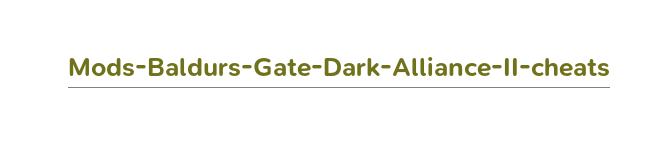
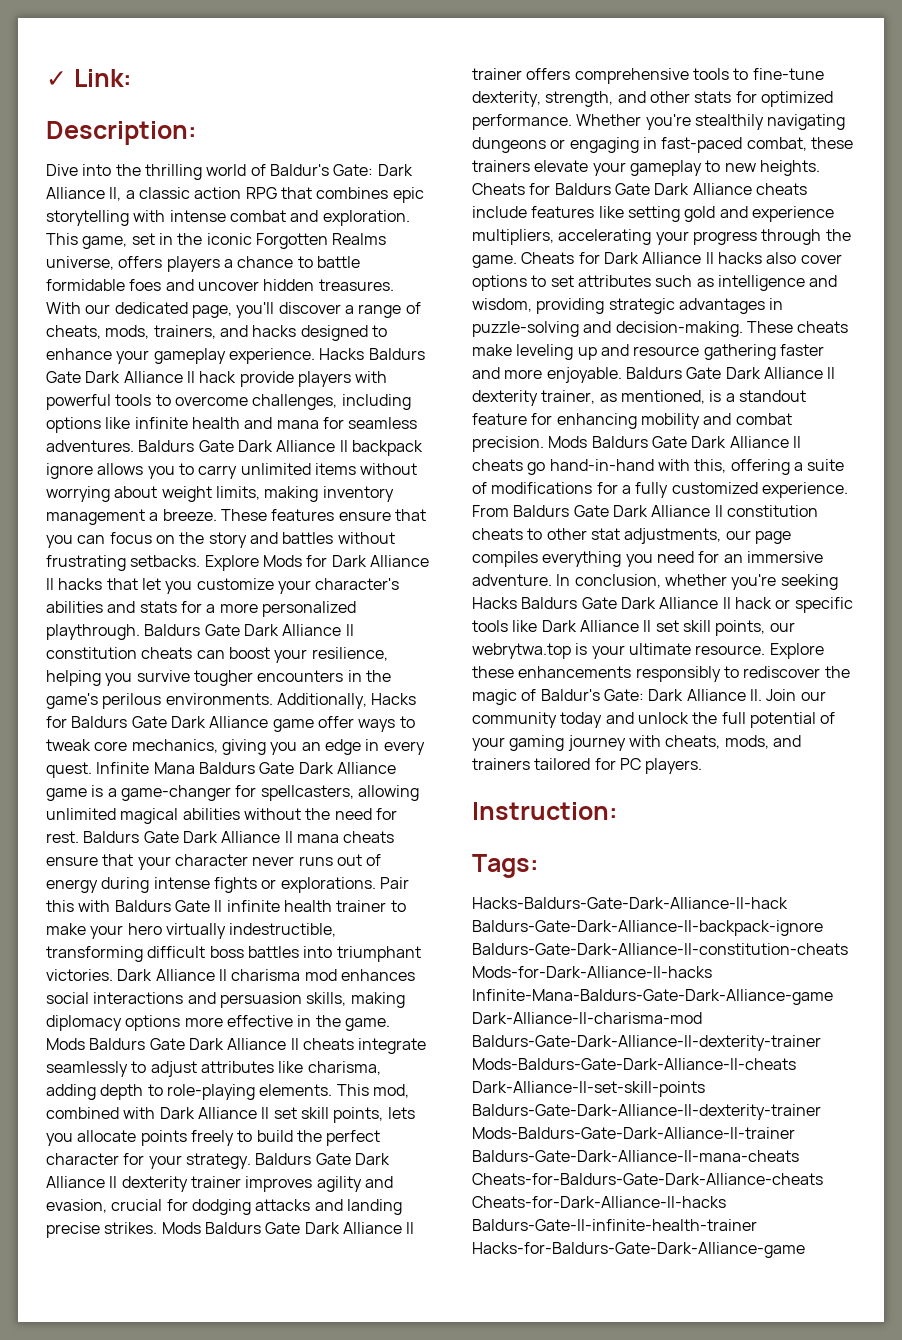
- Mods-Baldurs-Gate-Dark-Alliance-II-cheats
+ ✓ Link:
+ Description:
+ Dive into the thrilling world of Baldur's Gate: Dark Alliance II, a classic action RPG that combines epic storytelling with intense combat and exploration. This game, set in the iconic Forgotten Realms universe, offers players a chance to battle formidable foes and uncover hidden treasures. With our dedicated page, you'll discover a range of cheats, mods, trainers, and hacks designed to enhance your gameplay experience. Hacks Baldurs Gate Dark Alliance II hack provide players with powerful tools to overcome challenges, including options like infinite health and mana for seamless adventures. Baldurs Gate Dark Alliance II backpack ignore allows you to carry unlimited items without worrying about weight limits, making inventory management a breeze. These features ensure that you can focus on the story and battles without frustrating setbacks. Explore Mods for Dark Alliance II hacks that let you customize your character's abilities and stats for a more personalized playthrough. Baldurs Gate Dark Alliance II constitution cheats can boost your resilience, helping you survive tougher encounters in the game's perilous environments. Additionally, Hacks for Baldurs Gate Dark Alliance game offer ways to tweak core mechanics, giving you an edge in every quest. Infinite Mana Baldurs Gate Dark Alliance game is a game-changer for spellcasters, allowing unlimited magical abilities without the need for rest. Baldurs Gate Dark Alliance II mana cheats ensure that your character never runs out of energy during intense fights or explorations. Pair this with Baldurs Gate II infinite health trainer to make your hero virtually indestructible, transforming difficult boss battles into triumphant victories. Dark Alliance II charisma mod enhances social interactions and persuasion skills, making diplomacy options more effective in the game. Mods Baldurs Gate Dark Alliance II cheats integrate seamlessly to adjust attributes like charisma, adding depth to role-playing elements. This mod, combined with Dark Alliance II set skill points, lets you allocate points freely to build the perfect character for your strategy. Baldurs Gate Dark Alliance II dexterity trainer improves agility and evasion, crucial for dodging attacks and landing precise strikes. Mods Baldurs Gate Dark Alliance II trainer offers comprehensive tools to fine-tune dexterity, strength, and other stats for optimized performance. Whether you're stealthily navigating dungeons or engaging in fast-paced combat, these trainers elevate your gameplay to new heights. Cheats for Baldurs Gate Dark Alliance cheats include features like setting gold and experience multipliers, accelerating your progress through the game. Cheats for Dark Alliance II hacks also cover options to set attributes such as intelligence and wisdom, providing strategic advantages in puzzle-solving and decision-making. These cheats make leveling up and resource gathering faster and more enjoyable. Baldurs Gate Dark Alliance II dexterity trainer, as mentioned, is a standout feature for enhancing mobility and combat precision. Mods Baldurs Gate Dark Alliance II cheats go hand-in-hand with this, offering a suite of modifications for a fully customized experience. From Baldurs Gate Dark Alliance II constitution cheats to other stat adjustments, our page compiles everything you need for an immersive adventure. In conclusion, whether you're seeking Hacks Baldurs Gate Dark Alliance II hack or specific tools like Dark Alliance II set skill points, our webrytwa.top is your ultimate resource. Explore these enhancements responsibly to rediscover the magic of Baldur's Gate: Dark Alliance II. Join our community today and unlock the full potential of your gaming journey with cheats, mods, and trainers tailored for PC players.
+ Instruction:
+ Tags:
+ Hacks-Baldurs-Gate-Dark-Alliance-II-hack Baldurs-Gate-Dark-Alliance-II-backpack-ignore Baldurs-Gate-Dark-Alliance-II-constitution-cheats Mods-for-Dark-Alliance-II-hacks Infinite-Mana-Baldurs-Gate-Dark-Alliance-game Dark-Alliance-II-charisma-mod Baldurs-Gate-Dark-Alliance-II-dexterity-trainer Mods-Baldurs-Gate-Dark-Alliance-II-cheats Dark-Alliance-II-set-skill-points Baldurs-Gate-Dark-Alliance-II-dexterity-trainer Mods-Baldurs-Gate-Dark-Alliance-II-trainer Baldurs-Gate-Dark-Alliance-II-mana-cheats Cheats-for-Baldurs-Gate-Dark-Alliance-cheats Cheats-for-Dark-Alliance-II-hacks Baldurs-Gate-II-infinite-health-trainer Hacks-for-Baldurs-Gate-Dark-Alliance-game

